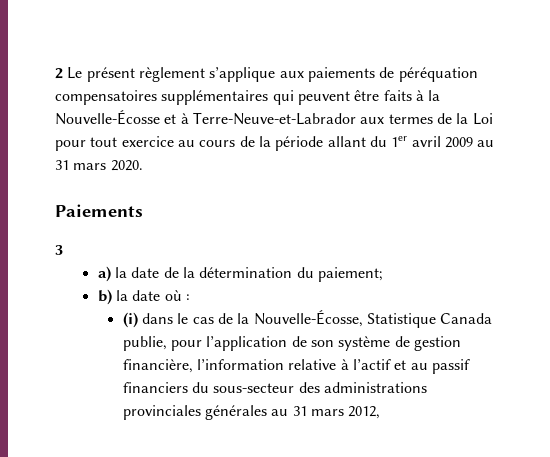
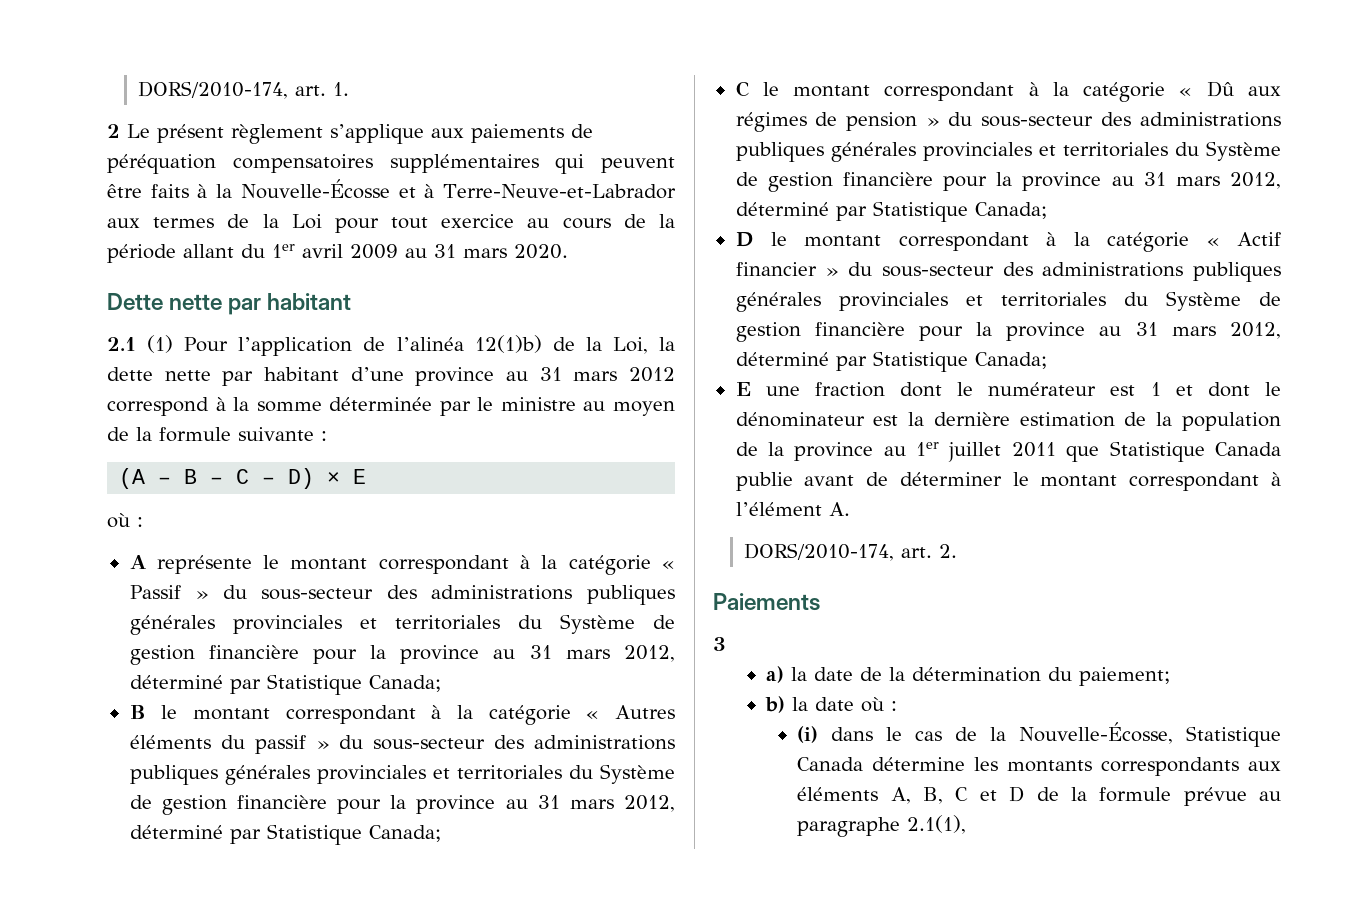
+ DORS/2010-174, art. 1.
+ Dette nette par habitant
+ 2.1 (1) Pour l’application de l’alinéa 12(1)b) de la Loi, la dette nette par habitant d’une province au 31 mars 2012 correspond à la somme déterminée par le ministre au moyen de la formule suivante :
+ (A – B – C – D) × E
+ où :
+ A représente le montant correspondant à la catégorie « Passif » du sous-secteur des administrations publiques générales provinciales et territoriales du Système de gestion financière pour la province au 31 mars 2012, déterminé par Statistique Canada;
+ B le montant correspondant à la catégorie « Autres éléments du passif » du sous-secteur des administrations publiques générales provinciales et territoriales du Système de gestion financière pour la province au 31 mars 2012, déterminé par Statistique Canada;
+ C le montant correspondant à la catégorie « Dû aux régimes de pension » du sous-secteur des administrations publiques générales provinciales et territoriales du Système de gestion financière pour la province au 31 mars 2012, déterminé par Statistique Canada;
+ D le montant correspondant à la catégorie « Actif financier » du sous-secteur des administrations publiques générales provinciales et territoriales du Système de gestion financière pour la province au 31 mars 2012, déterminé par Statistique Canada;
+ E une fraction dont le numérateur est 1 et dont le dénominateur est la dernière estimation de la population de la province au 1er juillet 2011 que Statistique Canada publie avant de déterminer le montant correspondant à l’élément A.
+ DORS/2010-174, art. 2.
- (i) dans le cas de la Nouvelle-Écosse, Statistique Canada publie, pour l’application de son système de gestion financière, l’information relative à l’actif et au passif financiers du sous-secteur des administrations provinciales générales au 31 mars 2012,
+ (i) dans le cas de la Nouvelle-Écosse, Statistique Canada détermine les montants correspondants aux éléments A, B, C et D de la formule prévue au paragraphe 2.1(1),

